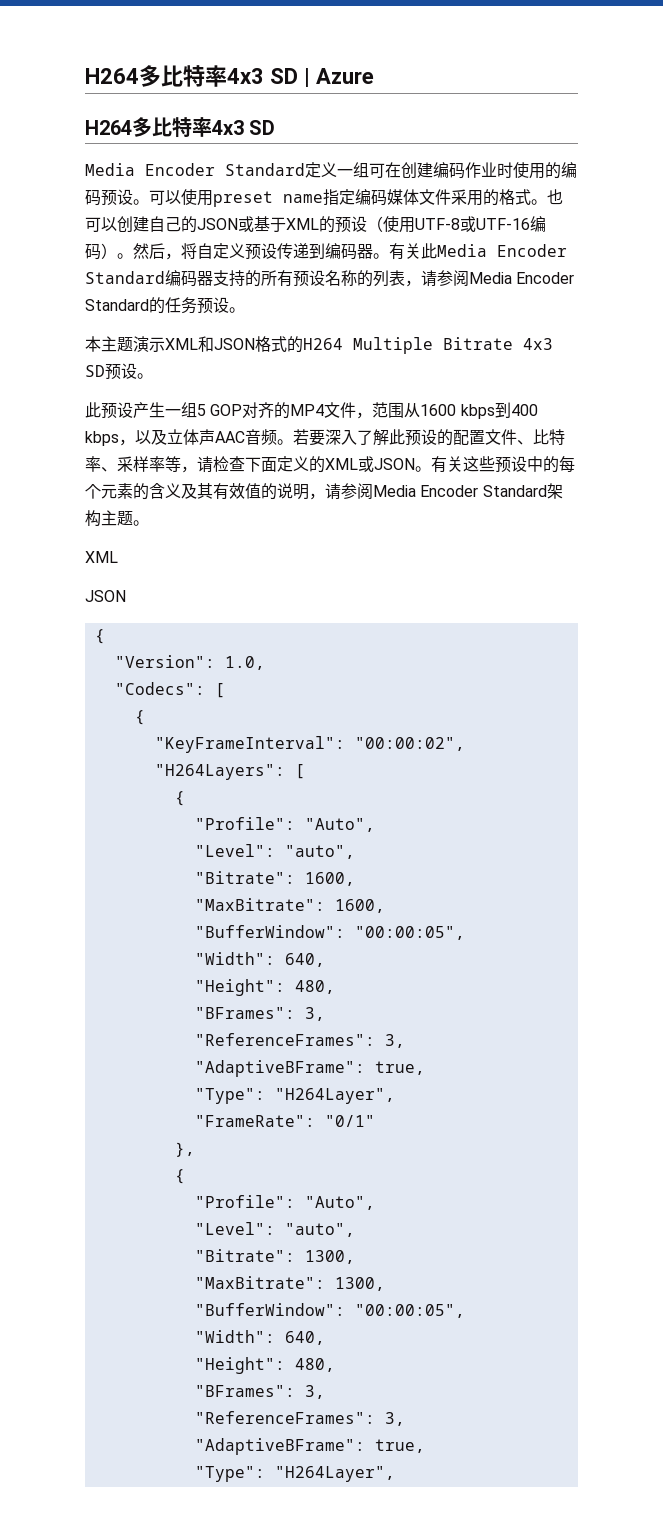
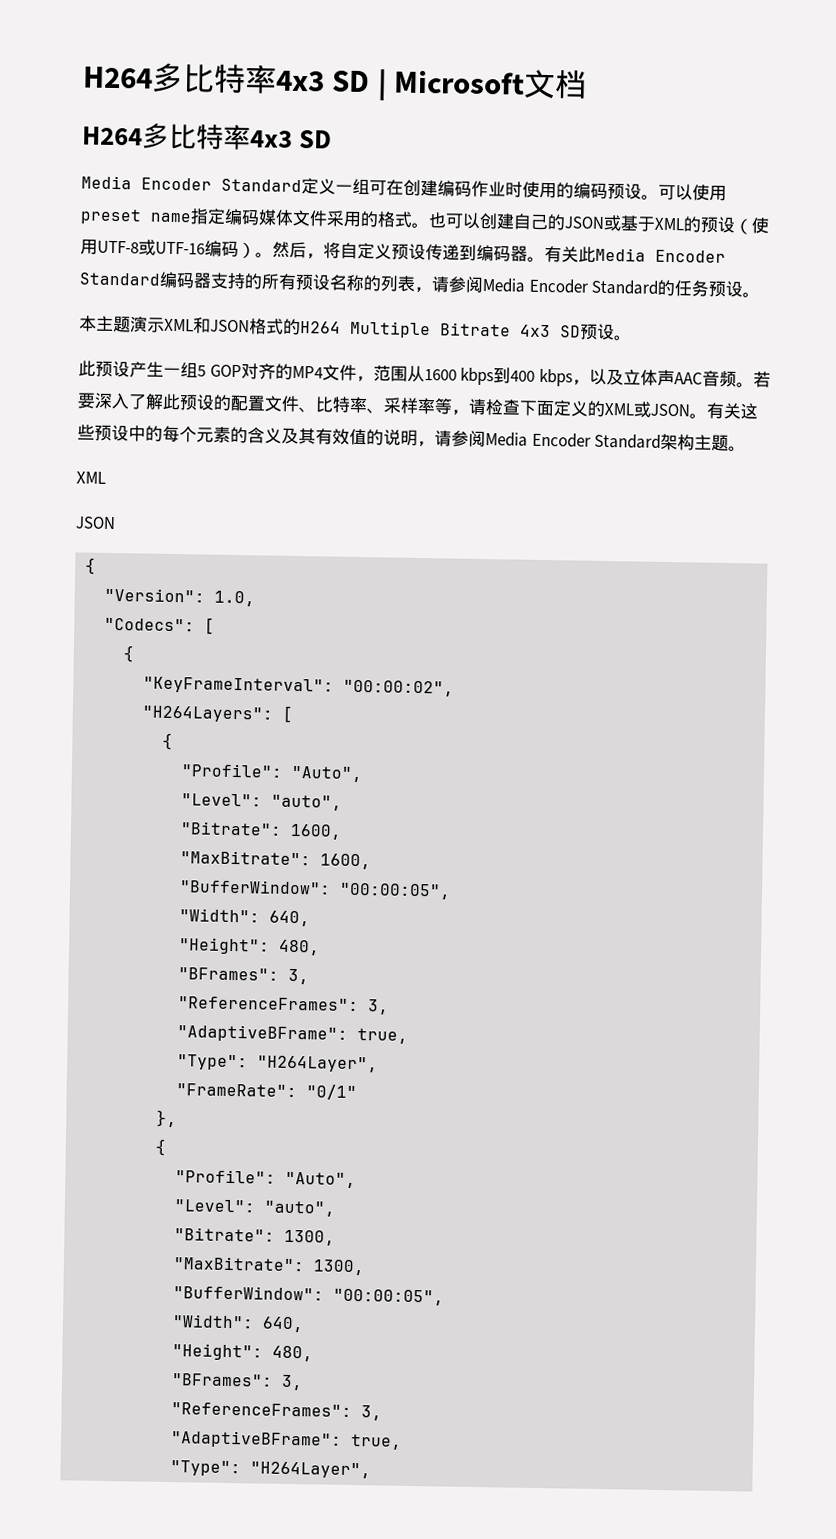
- H264多比特率4x3 SD | Azure
+ H264多比特率4x3 SD | Microsoft文档

